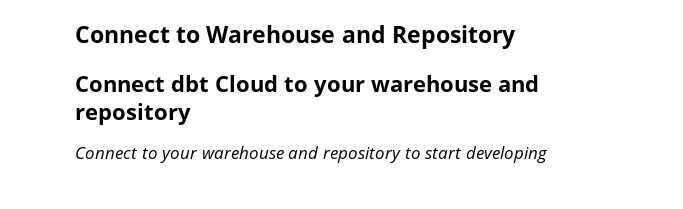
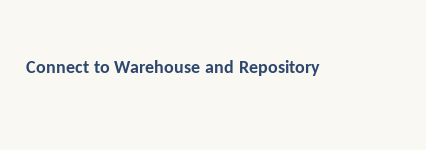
- Connect dbt Cloud to your warehouse and repository
- Connect to your warehouse and repository to start developing

